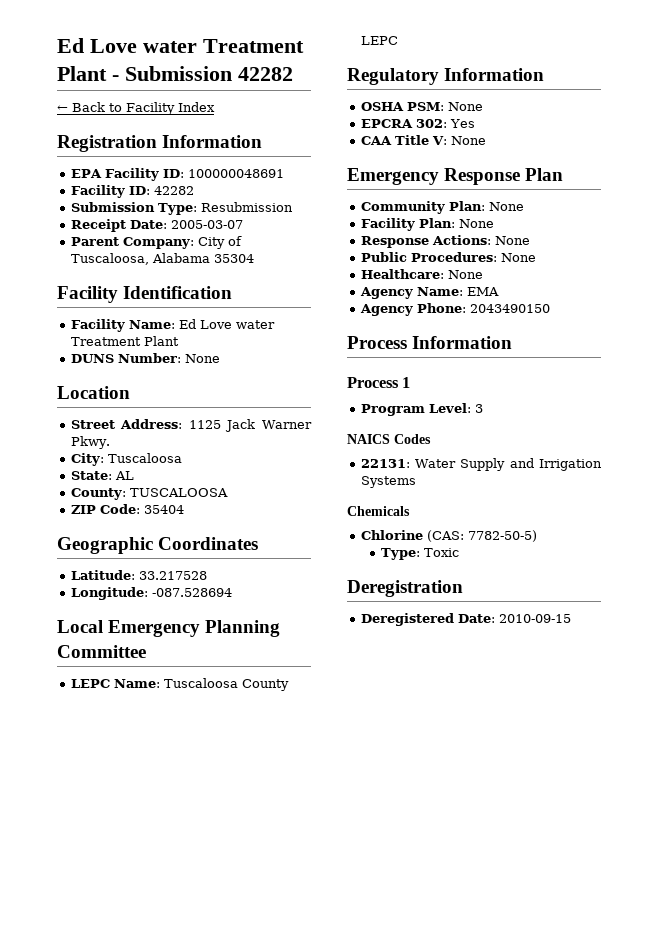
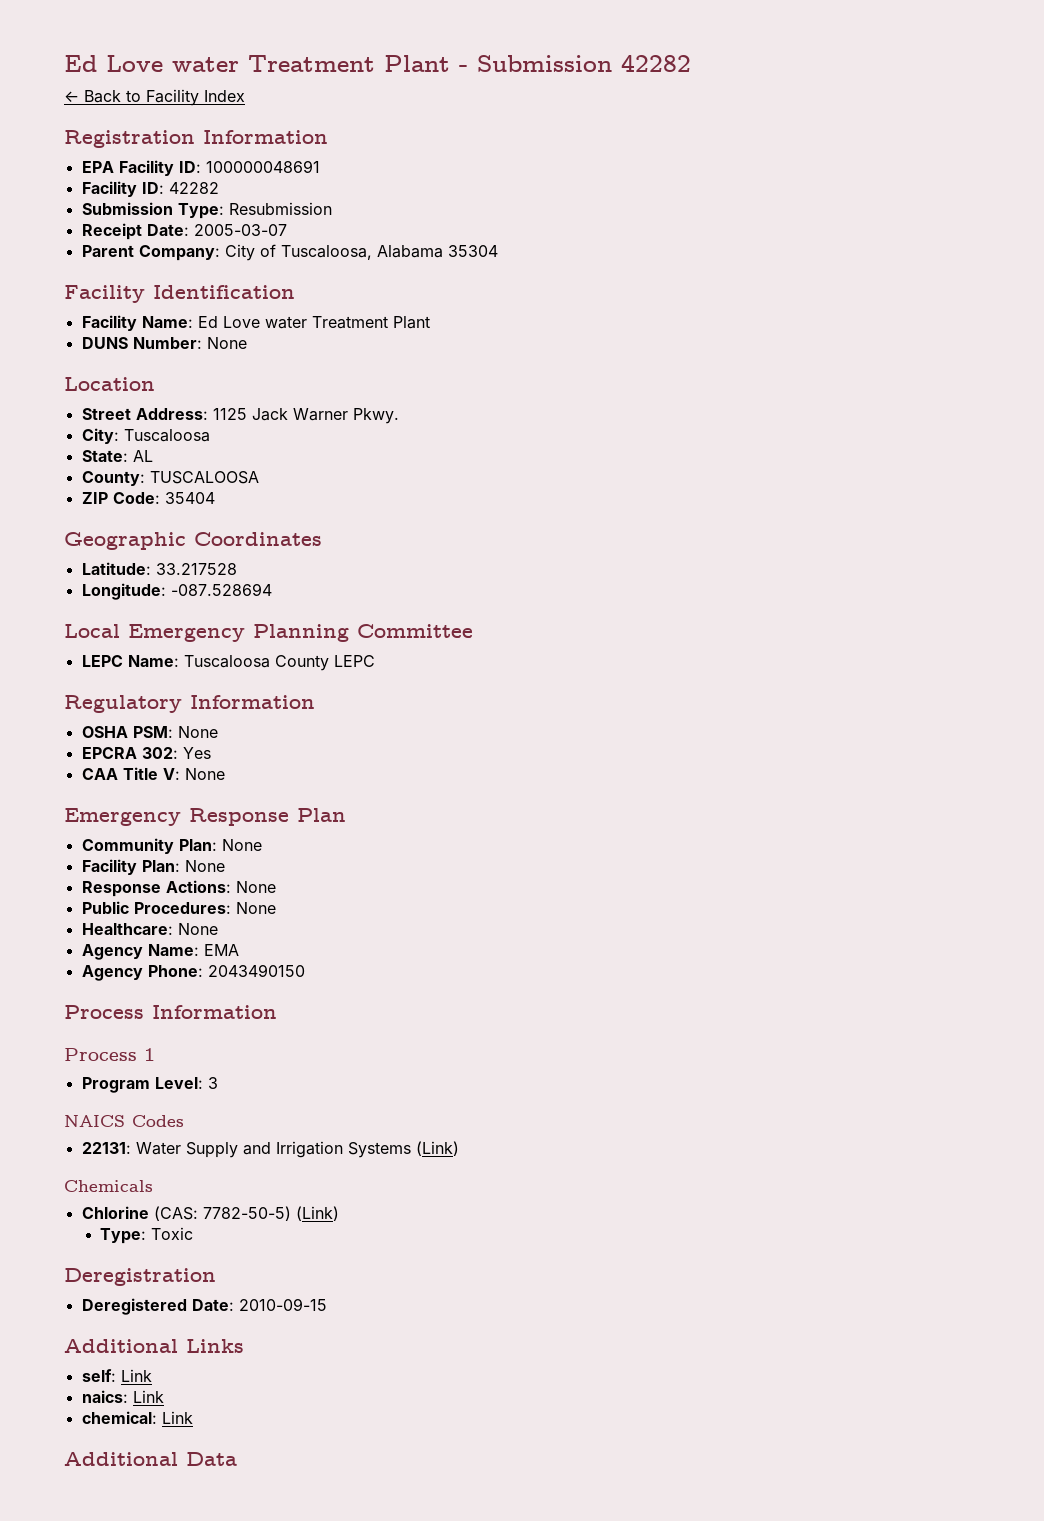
- 22131: Water Supply and Irrigation Systems
+ 22131: Water Supply and Irrigation Systems (Link)
- Chlorine (CAS: 7782-50-5)
+ Chlorine (CAS: 7782-50-5) (Link)
+ Additional Links
+ self: Link
+ naics: Link
+ chemical: Link
+ Additional Data

